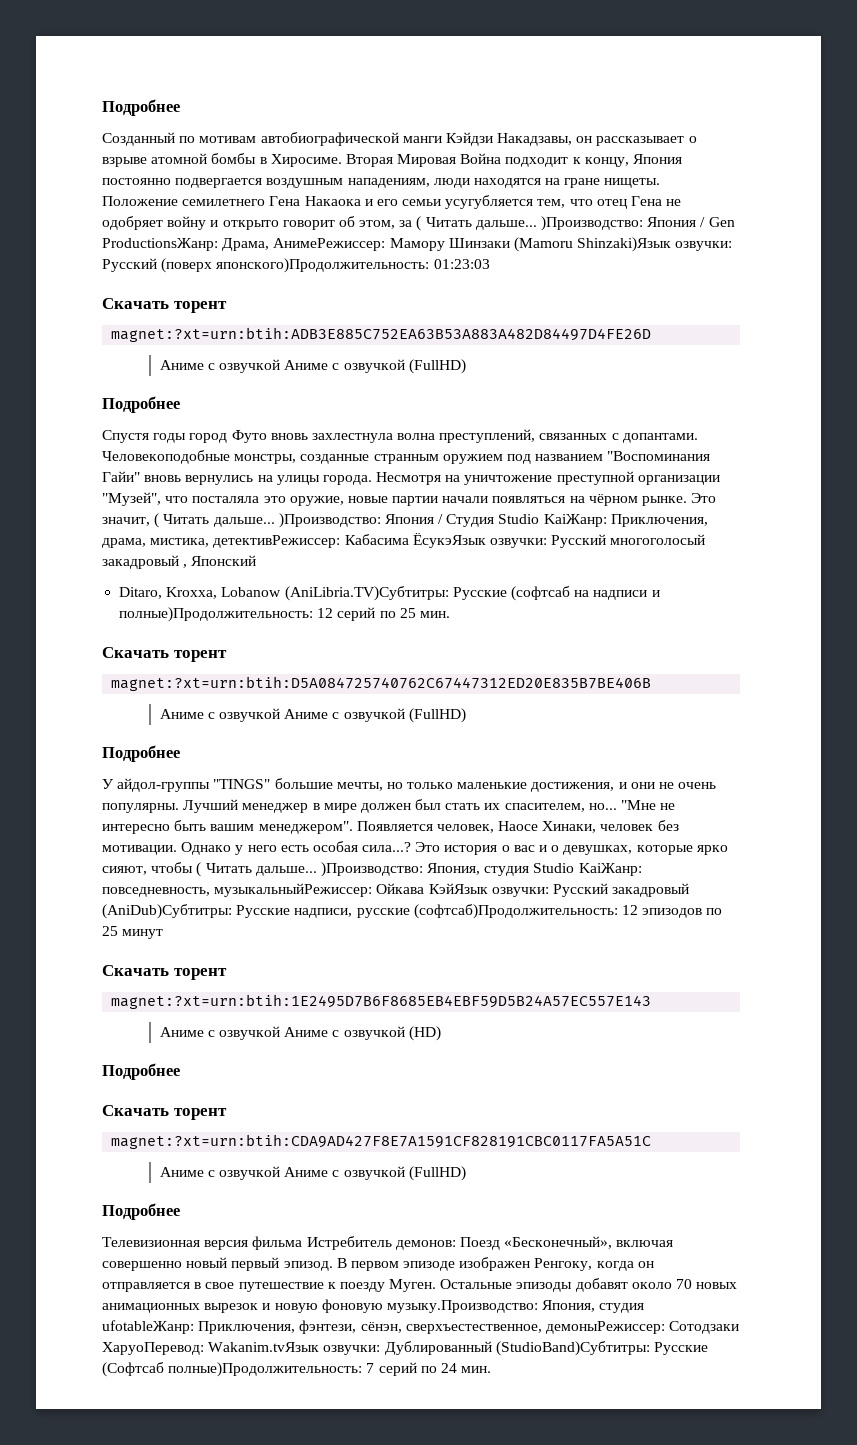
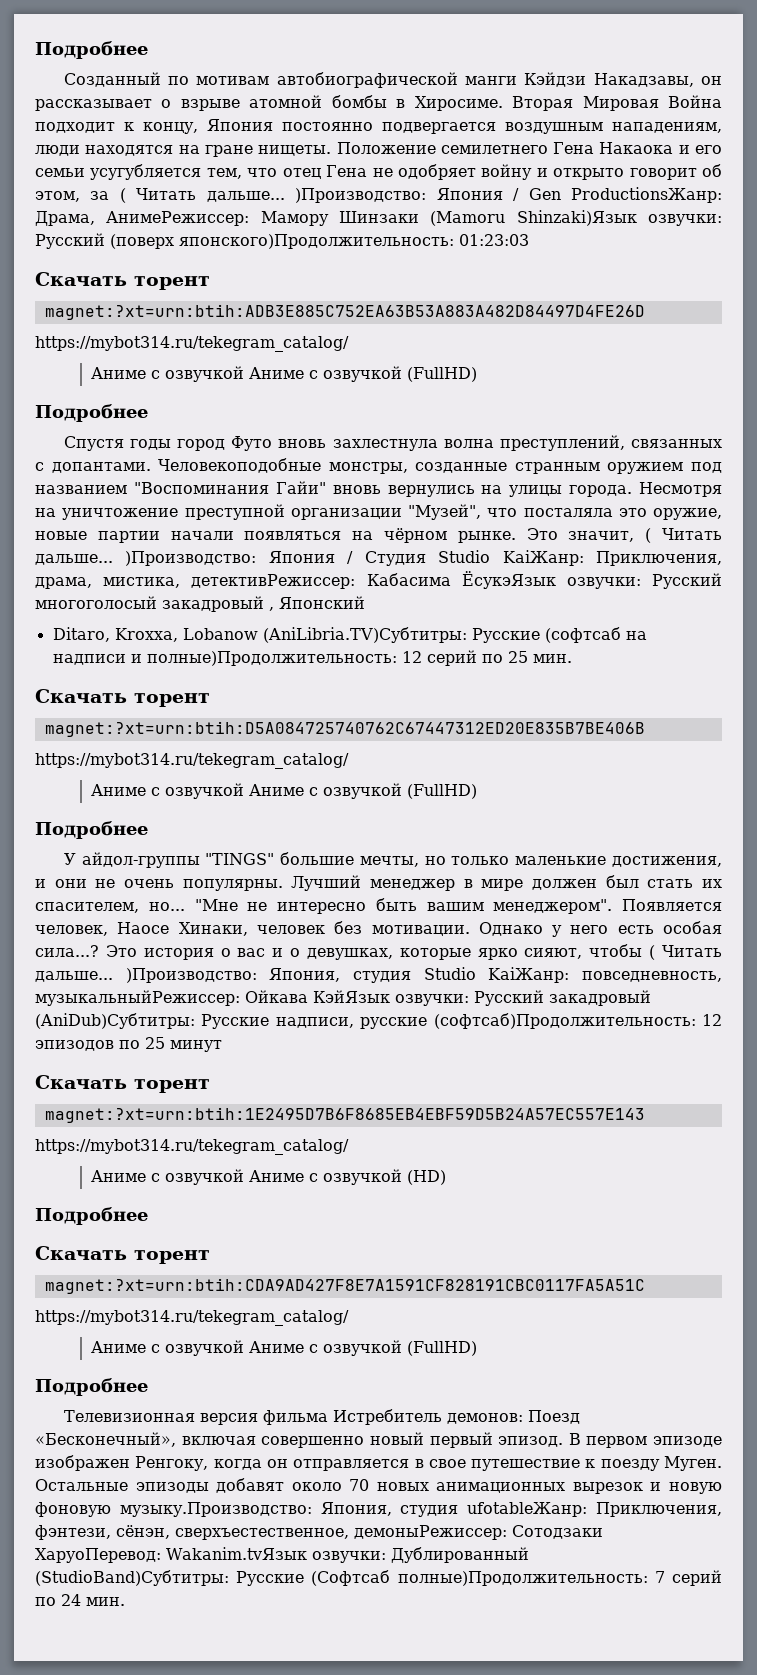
  magnet:?xt=urn:btih:ADB3E885C752EA63B53A883A482D84497D4FE26D
+ https://mybot314.ru/tekegram_catalog/
  magnet:?xt=urn:btih:D5A084725740762C67447312ED20E835B7BE406B
+ https://mybot314.ru/tekegram_catalog/
  magnet:?xt=urn:btih:1E2495D7B6F8685EB4EBF59D5B24A57EC557E143
+ https://mybot314.ru/tekegram_catalog/
  magnet:?xt=urn:btih:CDA9AD427F8E7A1591CF828191CBC0117FA5A51C
+ https://mybot314.ru/tekegram_catalog/

